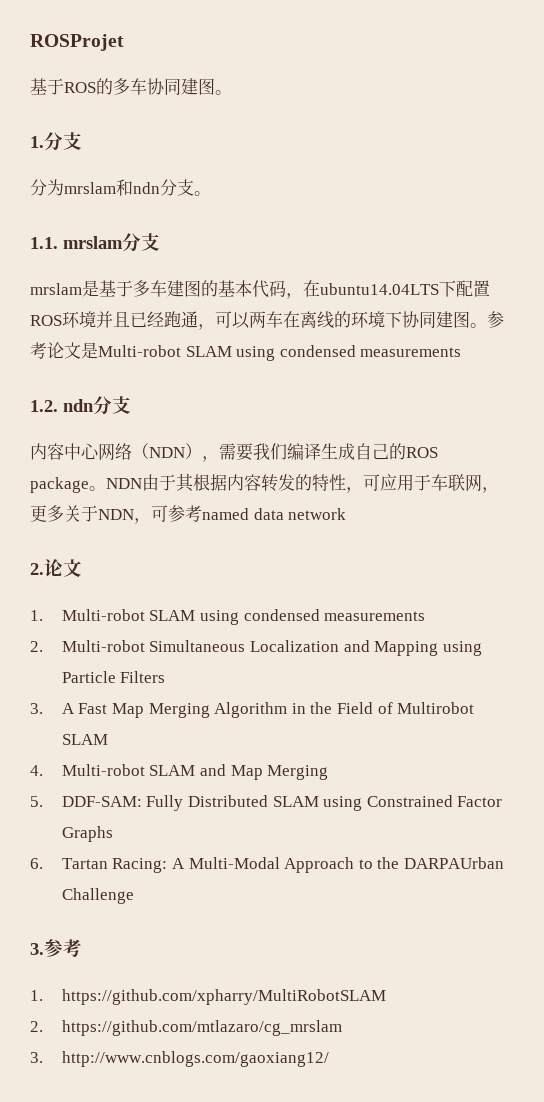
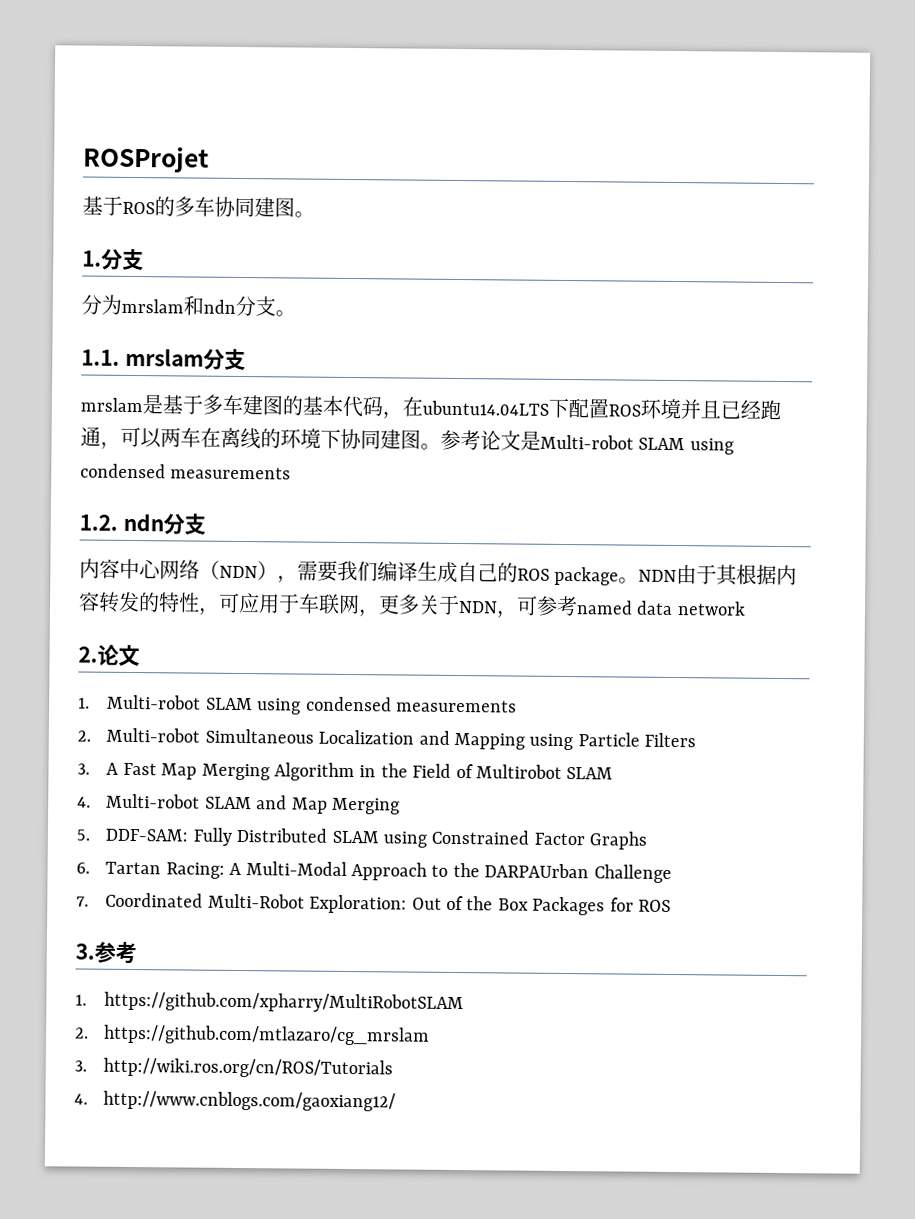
+ 7. Coordinated Multi-Robot Exploration: Out of the Box Packages for ROS
- 3. http://www.cnblogs.com/gaoxiang12/
+ 3. http://wiki.ros.org/cn/ROS/Tutorials
+ 4. http://www.cnblogs.com/gaoxiang12/

